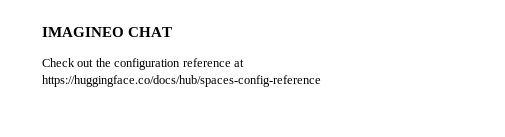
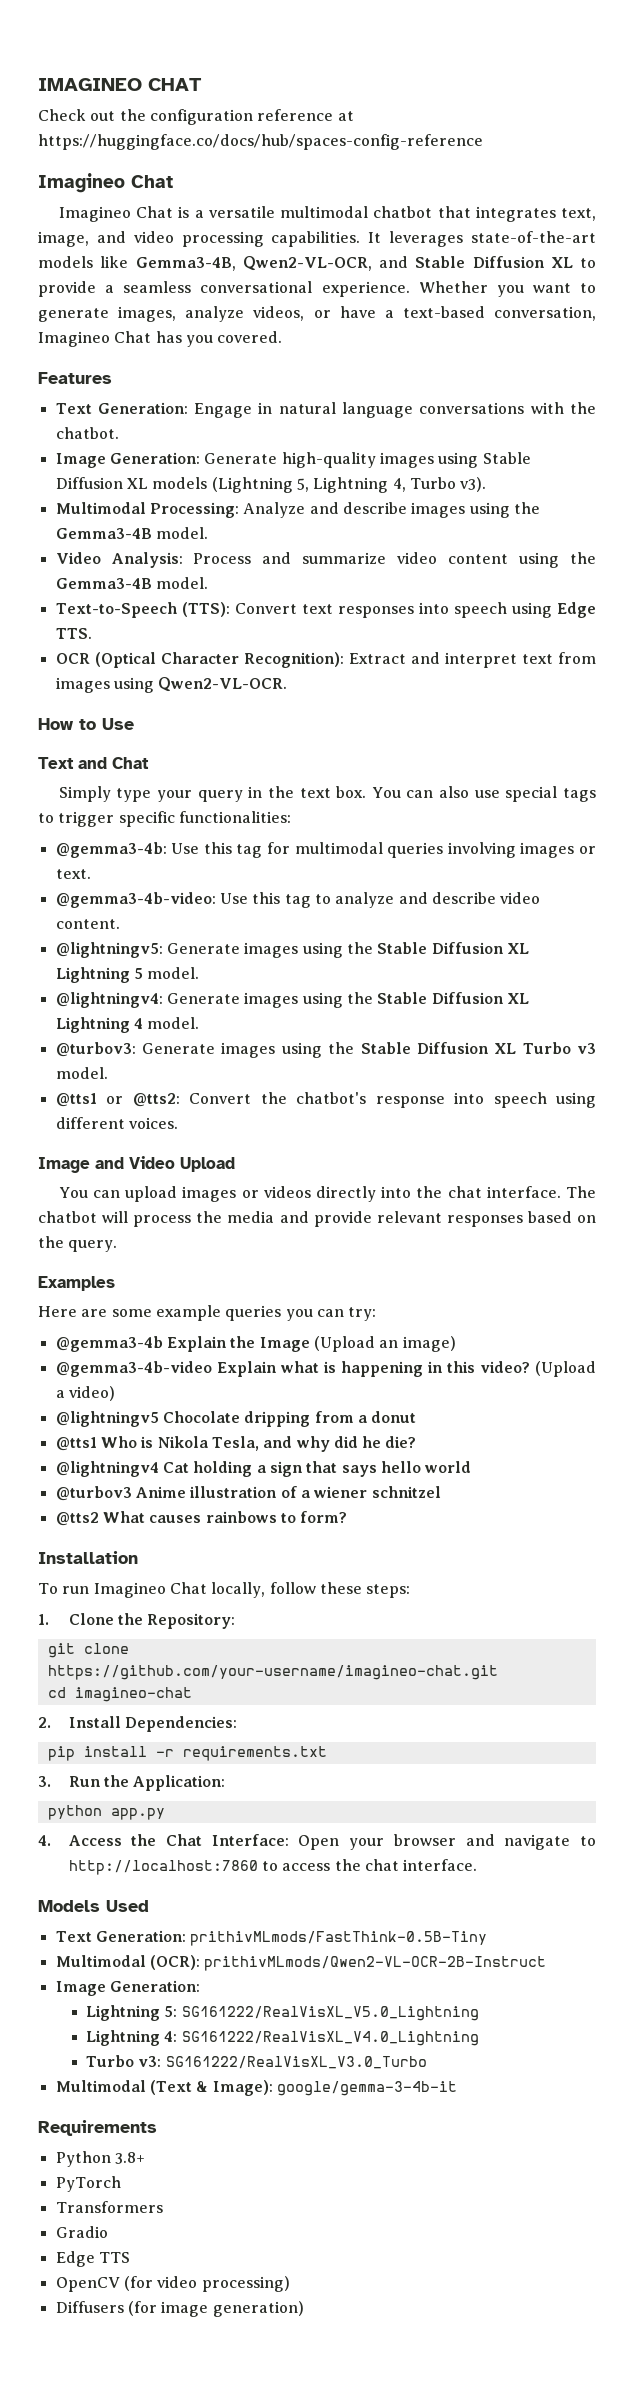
  Check out the configuration reference at https://huggingface.co/docs/hub/spaces-config-reference
+ Imagineo Chat
+ Imagineo Chat is a versatile multimodal chatbot that integrates text, image, and video processing capabilities. It leverages state-of-the-art models like Gemma3-4B, Qwen2-VL-OCR, and Stable Diffusion XL to provide a seamless conversational experience. Whether you want to generate images, analyze videos, or have a text-based conversation, Imagineo Chat has you covered.
+ Features
+ Text Generation: Engage in natural language conversations with the chatbot.
+ Image Generation: Generate high-quality images using Stable Diffusion XL models (Lightning 5, Lightning 4, Turbo v3).
+ Multimodal Processing: Analyze and describe images using the Gemma3-4B model.
+ Video Analysis: Process and summarize video content using the Gemma3-4B model.
+ Text-to-Speech (TTS): Convert text responses into speech using Edge TTS.
+ OCR (Optical Character Recognition): Extract and interpret text from images using Qwen2-VL-OCR.
+ How to Use
+ Text and Chat
+ Simply type your query in the text box. You can also use special tags to trigger specific functionalities:
+ @gemma3-4b: Use this tag for multimodal queries involving images or text.
+ @gemma3-4b-video: Use this tag to analyze and describe video content.
+ @lightningv5: Generate images using the Stable Diffusion XL Lightning 5 model.
+ @lightningv4: Generate images using the Stable Diffusion XL Lightning 4 model.
+ @turbov3: Generate images using the Stable Diffusion XL Turbo v3 model.
+ @tts1 or @tts2: Convert the chatbot's response into speech using different voices.
+ Image and Video Upload
+ You can upload images or videos directly into the chat interface. The chatbot will process the media and provide relevant responses based on the query.
+ Examples
+ Here are some example queries you can try:
+ @gemma3-4b Explain the Image (Upload an image)
+ @gemma3-4b-video Explain what is happening in this video? (Upload a video)
+ @lightningv5 Chocolate dripping from a donut
+ @tts1 Who is Nikola Tesla, and why did he die?
+ @lightningv4 Cat holding a sign that says hello world
+ @turbov3 Anime illustration of a wiener schnitzel
+ @tts2 What causes rainbows to form?
+ Installation
+ To run Imagineo Chat locally, follow these steps:
+ 1. Clone the Repository:
+ git clone https://github.com/your-username/imagineo-chat.git
+ cd imagineo-chat
+ 2. Install Dependencies:
+ pip install -r requirements.txt
+ 3. Run the Application:
+ python app.py
+ 4. Access the Chat Interface: Open your browser and navigate to http://localhost:7860 to access the chat interface.
+ Models Used
+ Text Generation: prithivMLmods/FastThink-0.5B-Tiny
+ Multimodal (OCR): prithivMLmods/Qwen2-VL-OCR-2B-Instruct
+ Image Generation:
+ Lightning 5: SG161222/RealVisXL_V5.0_Lightning
+ Lightning 4: SG161222/RealVisXL_V4.0_Lightning
+ Turbo v3: SG161222/RealVisXL_V3.0_Turbo
+ Multimodal (Text & Image): google/gemma-3-4b-it
+ Requirements
+ Python 3.8+
+ PyTorch
+ Transformers
+ Gradio
+ Edge TTS
+ OpenCV (for video processing)
+ Diffusers (for image generation)

